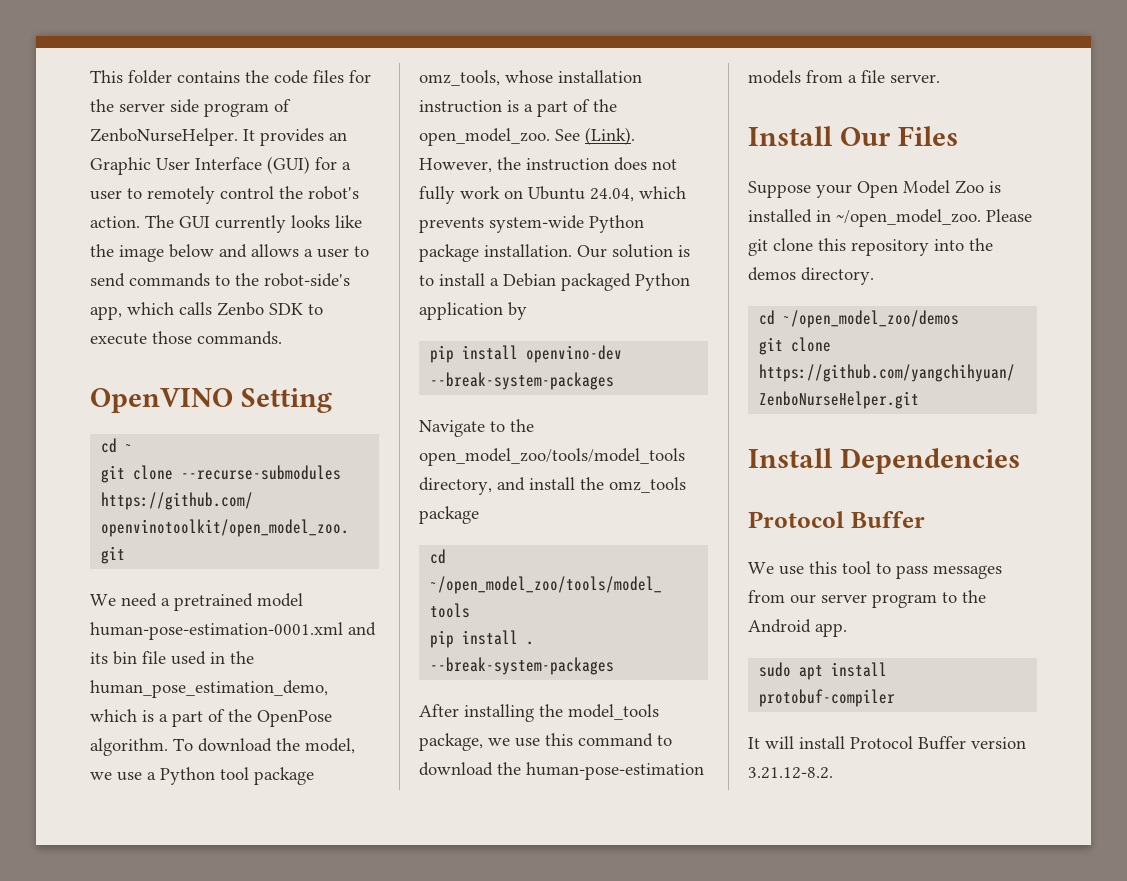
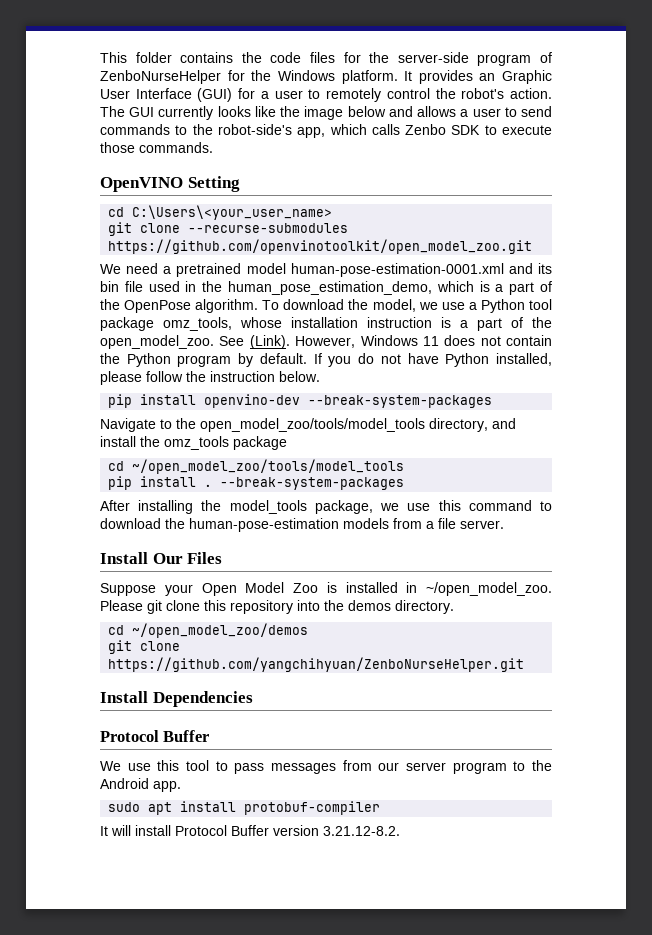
- This folder contains the code files for the server side program of ZenboNurseHelper.
+ This folder contains the code files for the server-side program of ZenboNurseHelper for the Windows platform.
- cd ~
+ cd C:\Users\<your_user_name>
- However, the instruction does not fully work on Ubuntu 24.04, which prevents system-wide Python package installation. Our solution is to install a Debian packaged Python application by
+ However, Windows 11 does not contain the Python program by default. If you do not have Python installed, please follow the instruction below.

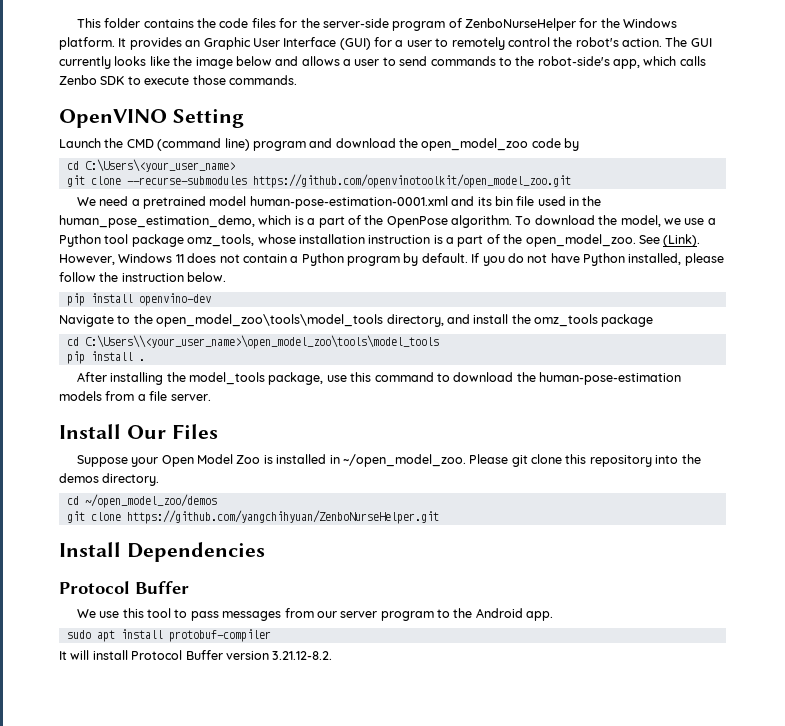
+ Launch the CMD (command line) program and download the open_model_zoo code by
- However, Windows 11 does not contain the Python program by default.
+ However, Windows 11 does not contain a Python program by default.
- pip install openvino-dev --break-system-packages
+ pip install openvino-dev
- Navigate to the open_model_zoo/tools/model_tools directory, and install the omz_tools package
+ Navigate to the open_model_zoo\tools\model_tools directory, and install the omz_tools package
- cd ~/open_model_zoo/tools/model_tools
+ cd C:\Users\\<your_user_name>\open_model_zoo\tools\model_tools
- pip install . --break-system-packages
+ pip install .
- After installing the model_tools package, we use this command to download the human-pose-estimation models from a file server.
+ After installing the model_tools package, use this command to download the human-pose-estimation models from a file server.

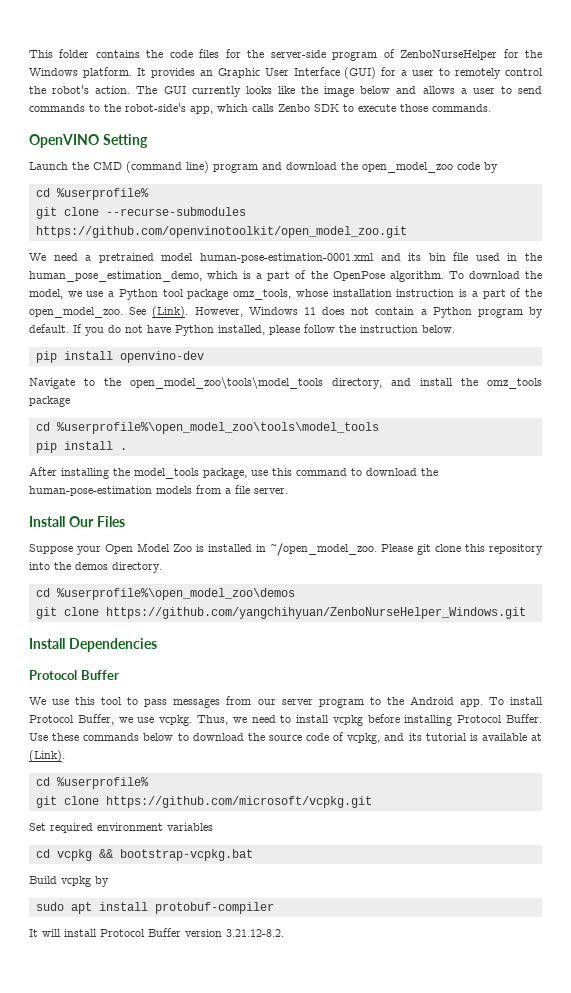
  Launch the CMD (command line) program and download the open_model_zoo code by
- cd C:\Users\<your_user_name>
+ cd %userprofile%
- cd C:\Users\\<your_user_name>\open_model_zoo\tools\model_tools
+ cd %userprofile%\open_model_zoo\tools\model_tools
- cd ~/open_model_zoo/demos
- git clone https://github.com/yangchihyuan/ZenboNurseHelper.git
+ cd %userprofile%\open_model_zoo\demos
+ git clone https://github.com/yangchihyuan/ZenboNurseHelper_Windows.git
+ To install Protocol Buffer, we use vcpkg. Thus, we need to install vcpkg before installing Protocol Buffer. Use these commands below to download the source code of vcpkg, and its tutorial is available at (Link).
+ cd %userprofile%
+ git clone https://github.com/microsoft/vcpkg.git
+ Set required environment variables
+ cd vcpkg && bootstrap-vcpkg.bat
+ Build vcpkg by

